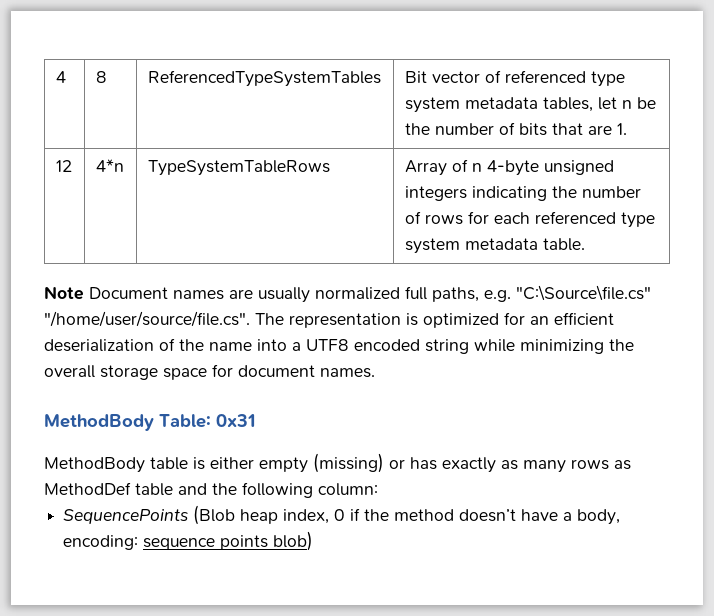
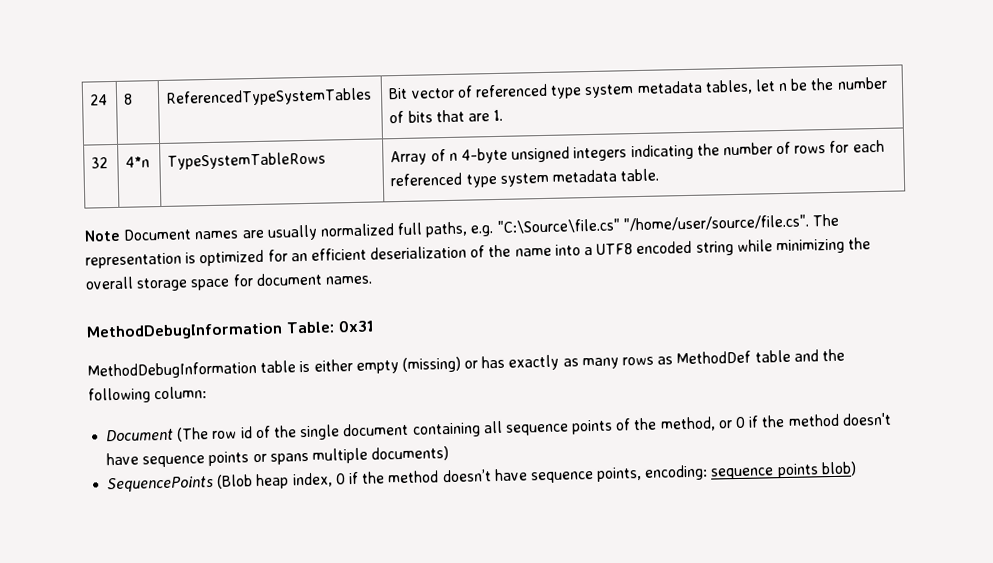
- 4 | 8 | ReferencedTypeSystemTables | Bit vector of referenced type system metadata tables, let n be the number of bits that are 1.
+ 24 | 8 | ReferencedTypeSystemTables | Bit vector of referenced type system metadata tables, let n be the number of bits that are 1.
- 12 | 4*n | TypeSystemTableRows | Array of n 4-byte unsigned integers indicating the number of rows for each referenced type system metadata table.
+ 32 | 4*n | TypeSystemTableRows | Array of n 4-byte unsigned integers indicating the number of rows for each referenced type system metadata table.
- MethodBody Table: 0x31
+ MethodDebugInformation Table: 0x31
- MethodBody table is either empty (missing) or has exactly as many rows as MethodDef table and the following column:
+ MethodDebugInformation table is either empty (missing) or has exactly as many rows as MethodDef table and the following column:
+ Document (The row id of the single document containing all sequence points of the method, or 0 if the method doesn't have sequence points or spans multiple documents)
- SequencePoints (Blob heap index, 0 if the method doesn’t have a body, encoding: sequence points blob)
+ SequencePoints (Blob heap index, 0 if the method doesn’t have sequence points, encoding: sequence points blob)

